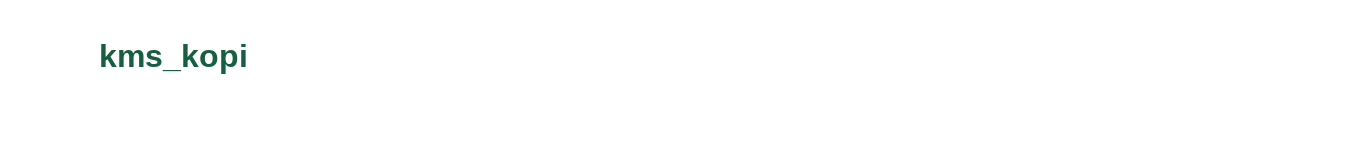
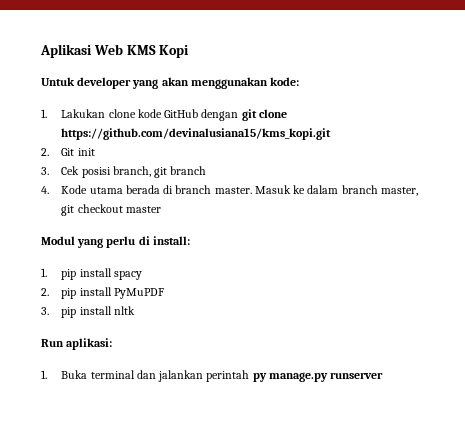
- kms_kopi
+ Aplikasi Web KMS Kopi
+ Untuk developer yang akan menggunakan kode:
+ 1. Lakukan clone kode GitHub dengan git clone https://github.com/devinalusiana15/kms_kopi.git
+ 2. Git init
+ 3. Cek posisi branch, git branch
+ 4. Kode utama berada di branch master. Masuk ke dalam branch master, git checkout master
+ Modul yang perlu di install:
+ 1. pip install spacy
+ 2. pip install PyMuPDF
+ 3. pip install nltk
+ Run aplikasi:
+ 1. Buka terminal dan jalankan perintah py manage.py runserver

